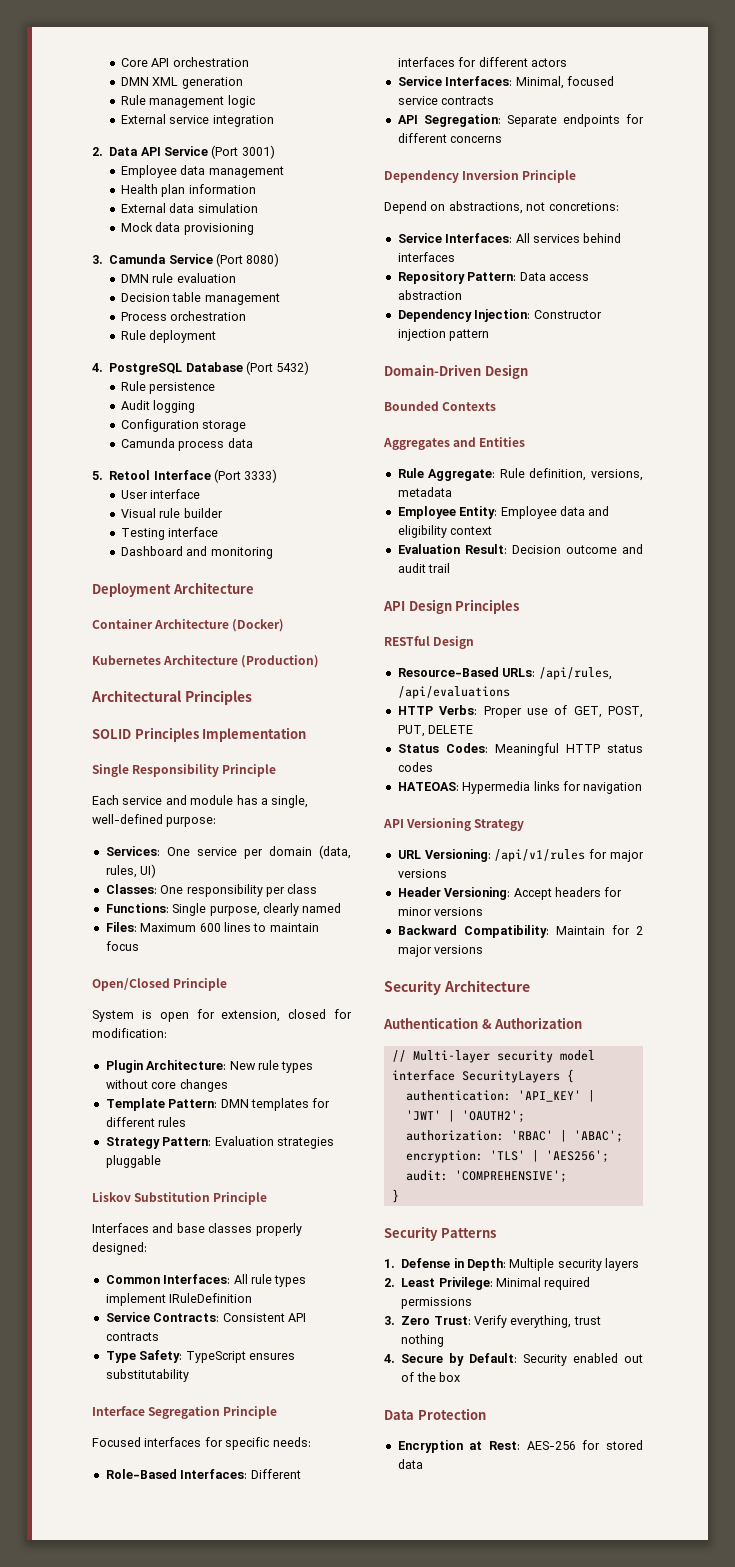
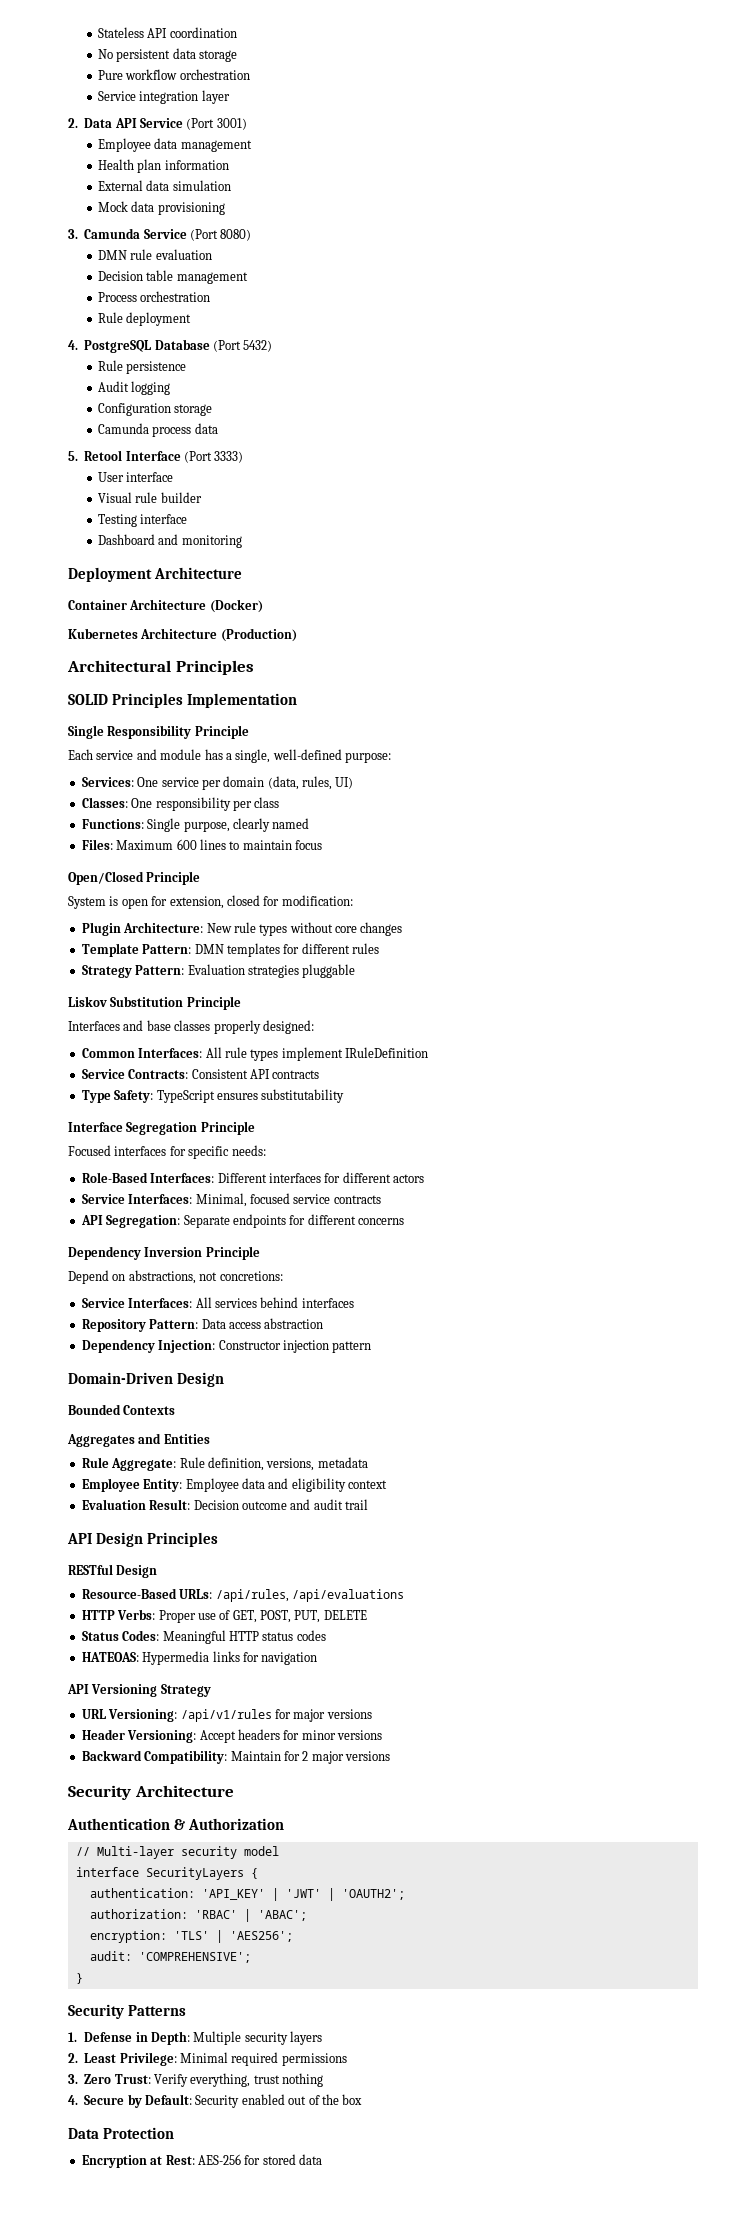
- Core API orchestration
- DMN XML generation
- Rule management logic
- External service integration
+ Stateless API coordination
+ No persistent data storage
+ Pure workflow orchestration
+ Service integration layer

